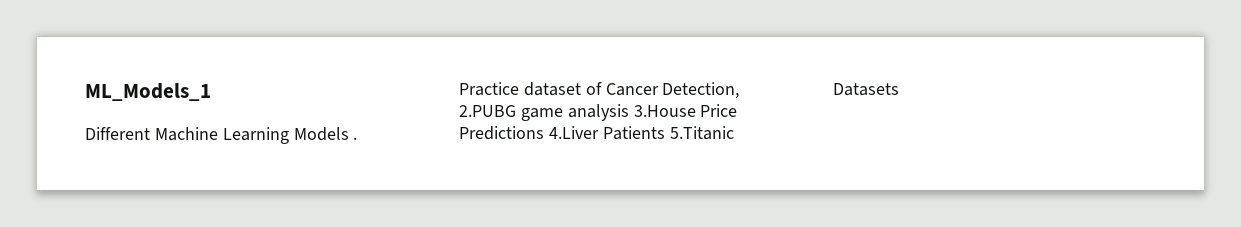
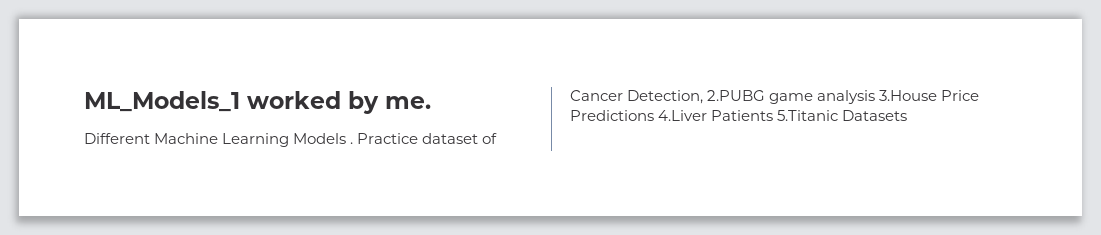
- ML_Models_1
+ ML_Models_1 worked by me.

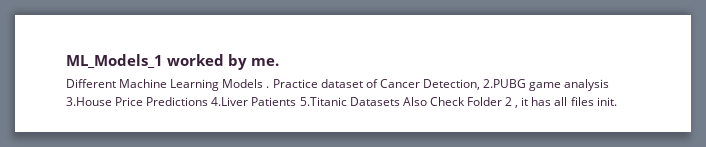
- Practice dataset of Cancer Detection, 2.PUBG game analysis 3.House Price Predictions 4.Liver Patients 5.Titanic Datasets
+ Practice dataset of Cancer Detection, 2.PUBG game analysis 3.House Price Predictions 4.Liver Patients 5.Titanic Datasets Also Check Folder 2 , it has all files init.

